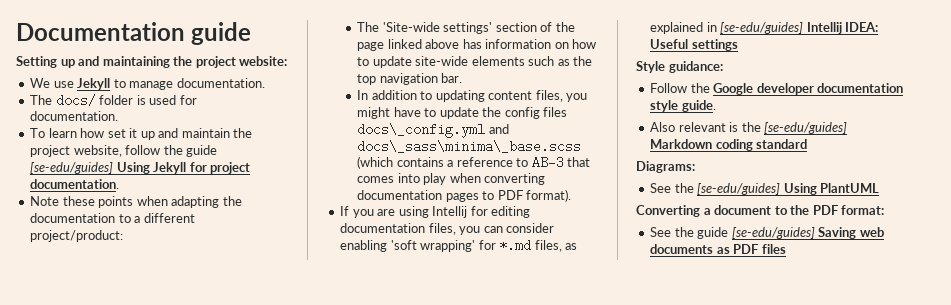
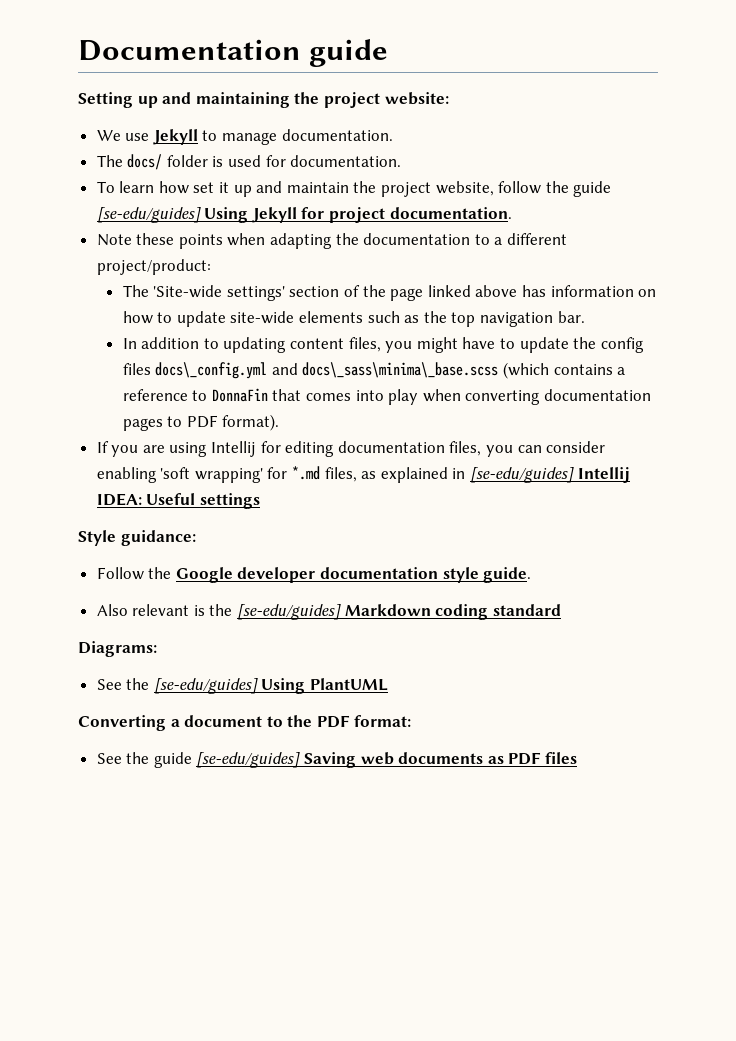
- In addition to updating content files, you might have to update the config files docs\_config.yml and docs\_sass\minima\_base.scss (which contains a reference to AB-3 that comes into play when converting documentation pages to PDF format).
+ In addition to updating content files, you might have to update the config files docs\_config.yml and docs\_sass\minima\_base.scss (which contains a reference to DonnaFin that comes into play when converting documentation pages to PDF format).

